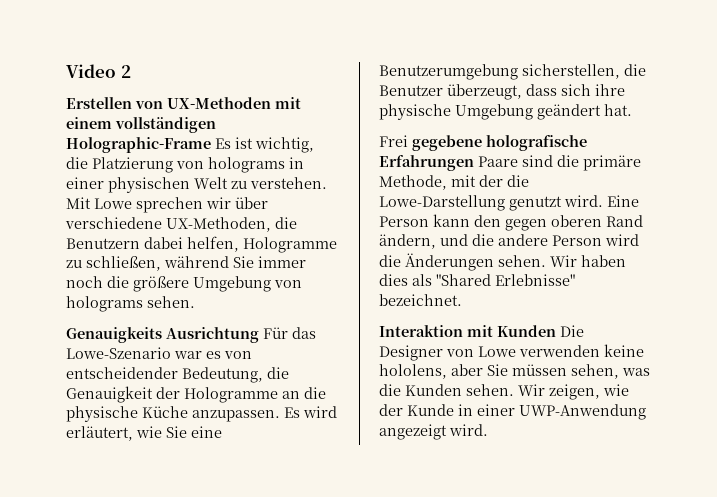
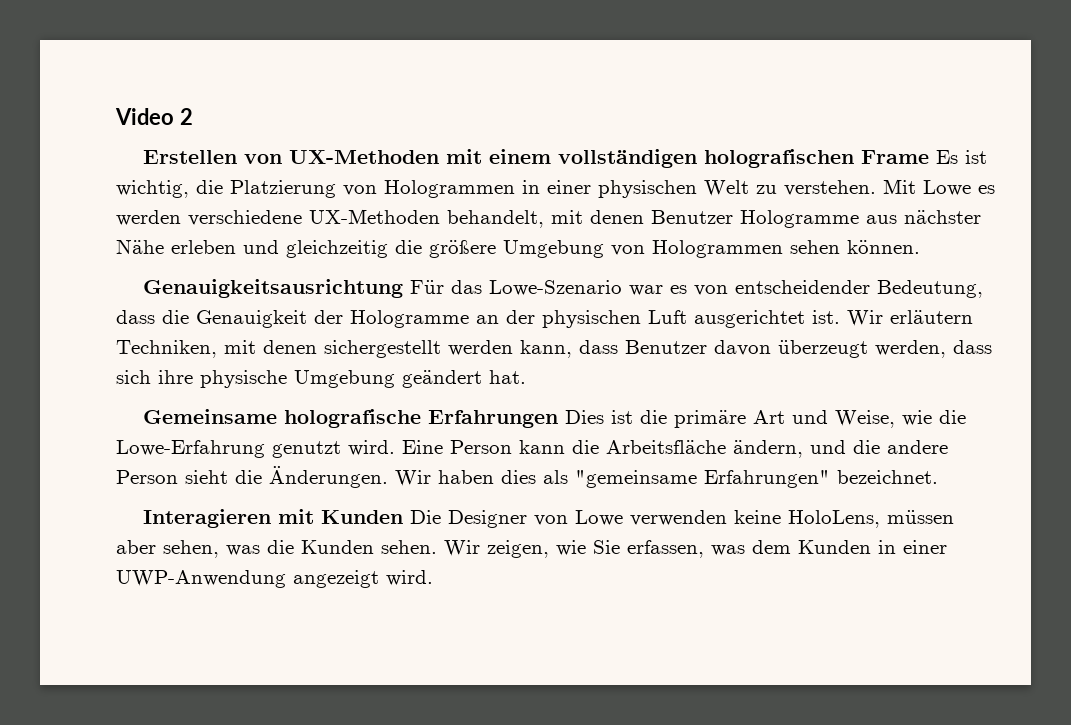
- Erstellen von UX-Methoden mit einem vollständigen Holographic-Frame Es ist wichtig, die Platzierung von holograms in einer physischen Welt zu verstehen.
+ Erstellen von UX-Methoden mit einem vollständigen holografischen Frame Es ist wichtig, die Platzierung von Hologrammen in einer physischen Welt zu verstehen.
- Mit Lowe sprechen wir über verschiedene UX-Methoden, die Benutzern dabei helfen, Hologramme zu schließen, während Sie immer noch die größere Umgebung von holograms sehen.
- Genauigkeits Ausrichtung Für das Lowe-Szenario war es von entscheidender Bedeutung, die Genauigkeit der Hologramme an die physische Küche anzupassen. Es wird erläutert, wie Sie eine Benutzerumgebung sicherstellen, die Benutzer überzeugt, dass sich ihre physische Umgebung geändert hat.
+ Mit Lowe es werden verschiedene UX-Methoden behandelt, mit denen Benutzer Hologramme aus nächster Nähe erleben und gleichzeitig die größere Umgebung von Hologrammen sehen können.
+ Genauigkeitsausrichtung Für das Lowe-Szenario war es von entscheidender Bedeutung, dass die Genauigkeit der Hologramme an der physischen Luft ausgerichtet ist. Wir erläutern Techniken, mit denen sichergestellt werden kann, dass Benutzer davon überzeugt werden, dass sich ihre physische Umgebung geändert hat.
- Frei gegebene holografische Erfahrungen Paare sind die primäre Methode, mit der die Lowe-Darstellung genutzt wird.
+ Gemeinsame holografische Erfahrungen Dies ist die primäre Art und Weise, wie die Lowe-Erfahrung genutzt wird.
- Eine Person kann den gegen oberen Rand ändern, und die andere Person wird die Änderungen sehen.
+ Eine Person kann die Arbeitsfläche ändern, und die andere Person sieht die Änderungen.
- Wir haben dies als "Shared Erlebnisse" bezeichnet.
+ Wir haben dies als "gemeinsame Erfahrungen" bezeichnet.
- Interaktion mit Kunden Die Designer von Lowe verwenden keine hololens, aber Sie müssen sehen, was die Kunden sehen.
+ Interagieren mit Kunden Die Designer von Lowe verwenden keine HoloLens, müssen aber sehen, was die Kunden sehen.
- Wir zeigen, wie der Kunde in einer UWP-Anwendung angezeigt wird.
+ Wir zeigen, wie Sie erfassen, was dem Kunden in einer UWP-Anwendung angezeigt wird.

